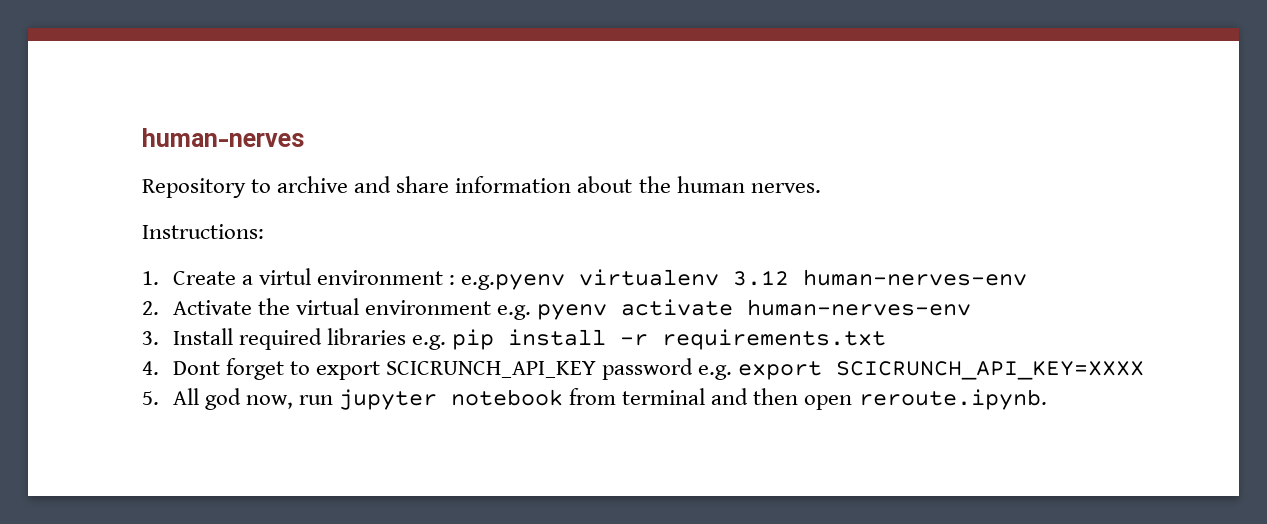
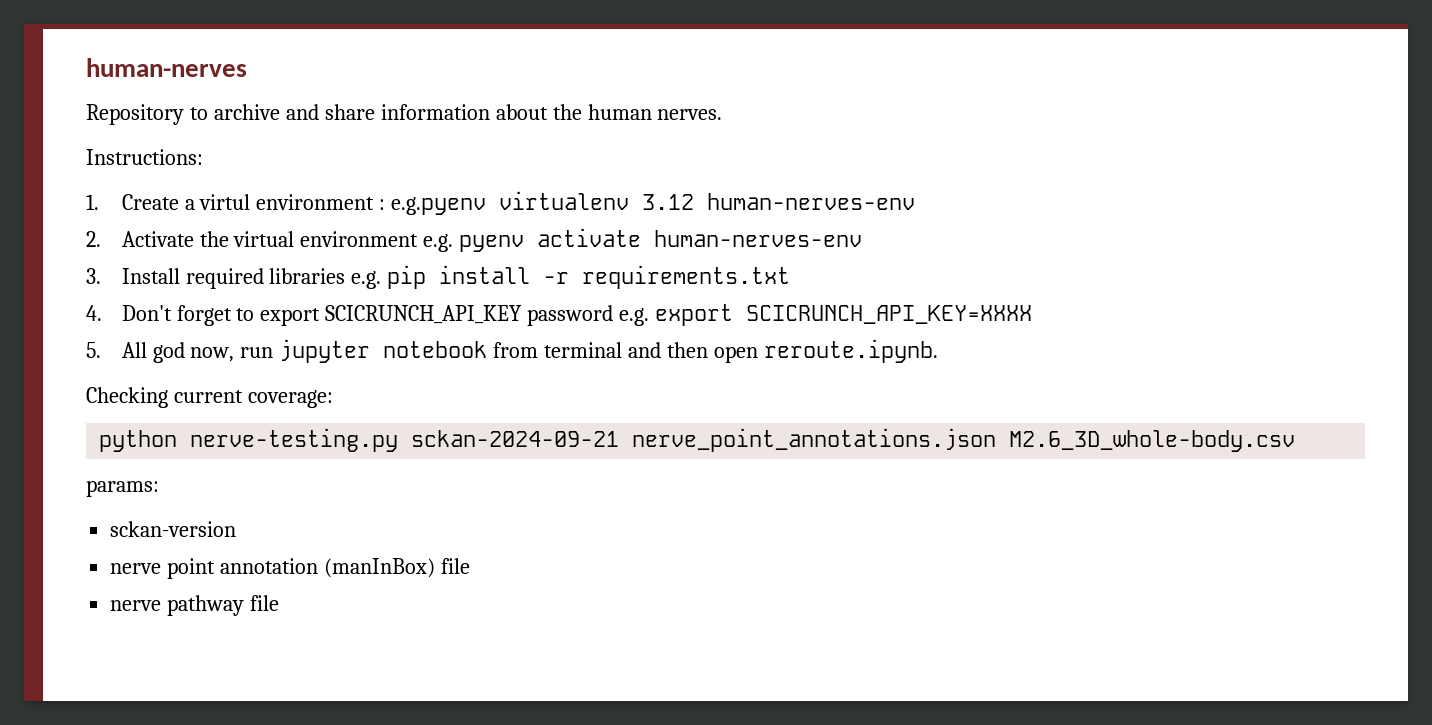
- 4. Dont forget to export SCICRUNCH_API_KEY password e.g. export SCICRUNCH_API_KEY=XXXX
+ 4. Don't forget to export SCICRUNCH_API_KEY password e.g. export SCICRUNCH_API_KEY=XXXX
+ Checking current coverage:
+ python nerve-testing.py sckan-2024-09-21 nerve_point_annotations.json M2.6_3D_whole-body.csv
+ params:
+ sckan-version
+ nerve point annotation (manInBox) file
+ nerve pathway file

